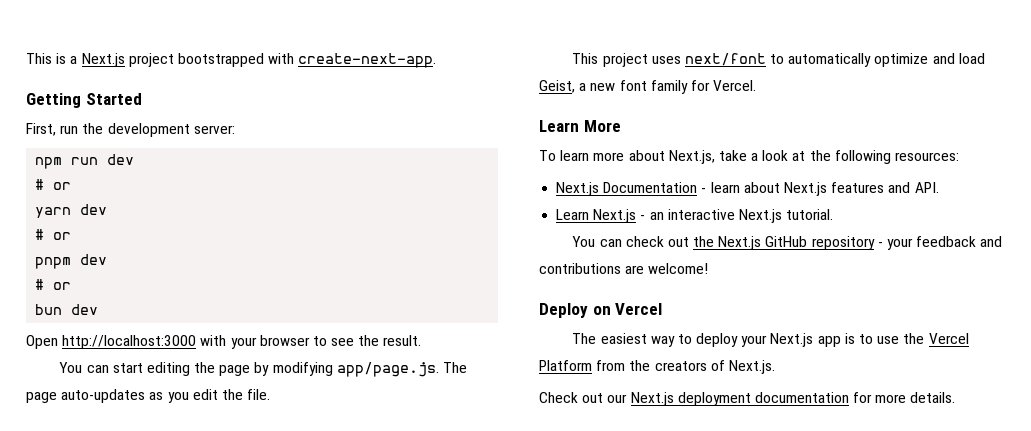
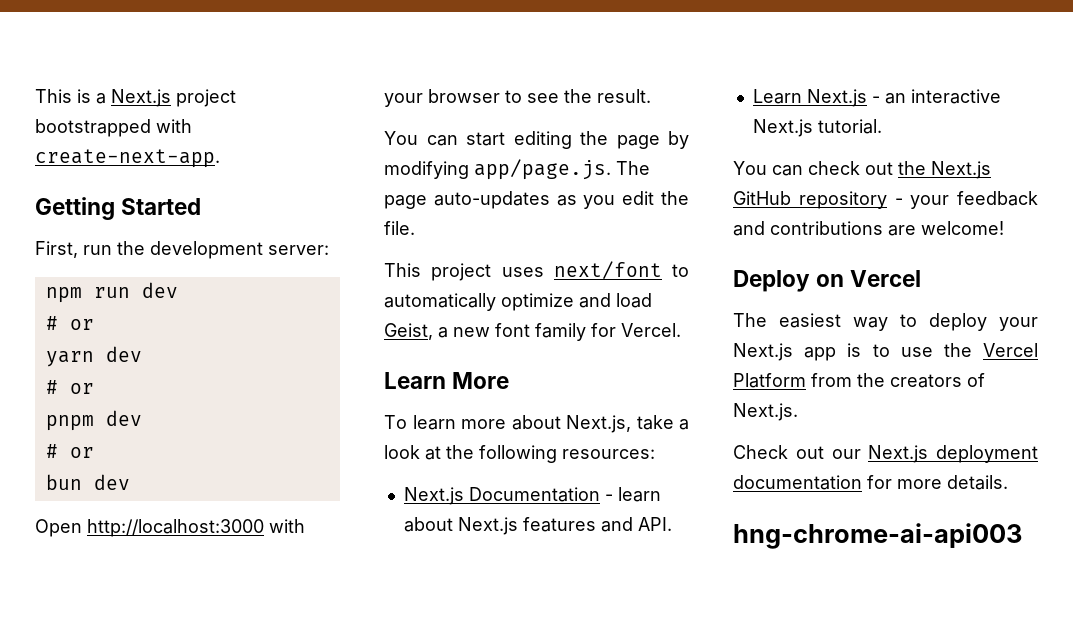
+ hng-chrome-ai-api003

